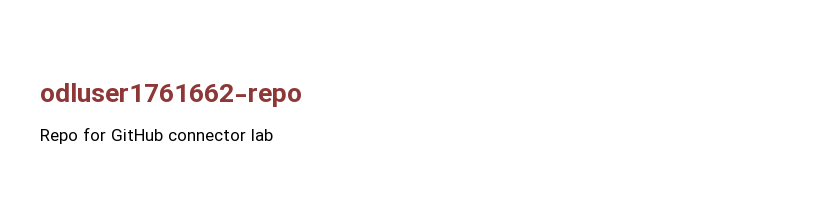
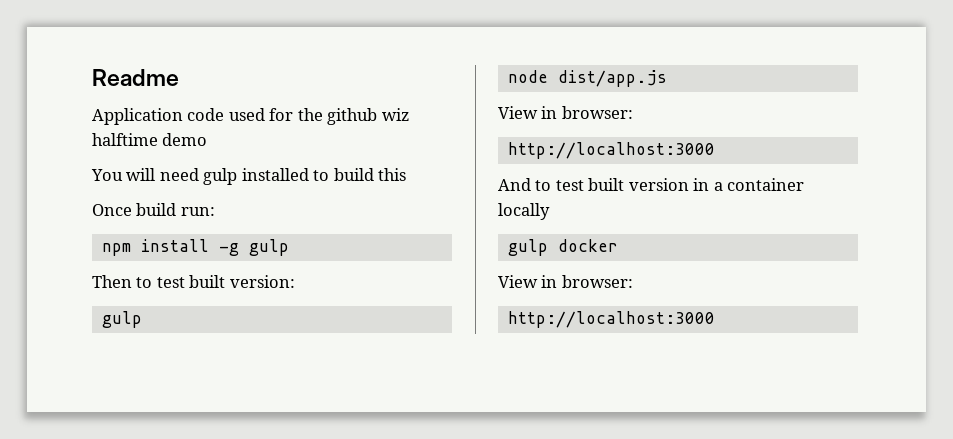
- odluser1761662-repo
- Repo for GitHub connector lab
+ Readme
+ Application code used for the github wiz halftime demo
+ You will need gulp installed to build this
+ Once build run:
+ npm install -g gulp
+ Then to test built version:
+ gulp
+ node dist/app.js
+ View in browser:
+ http://localhost:3000
+ And to test built version in a container locally
+ gulp docker
+ View in browser:
+ http://localhost:3000

